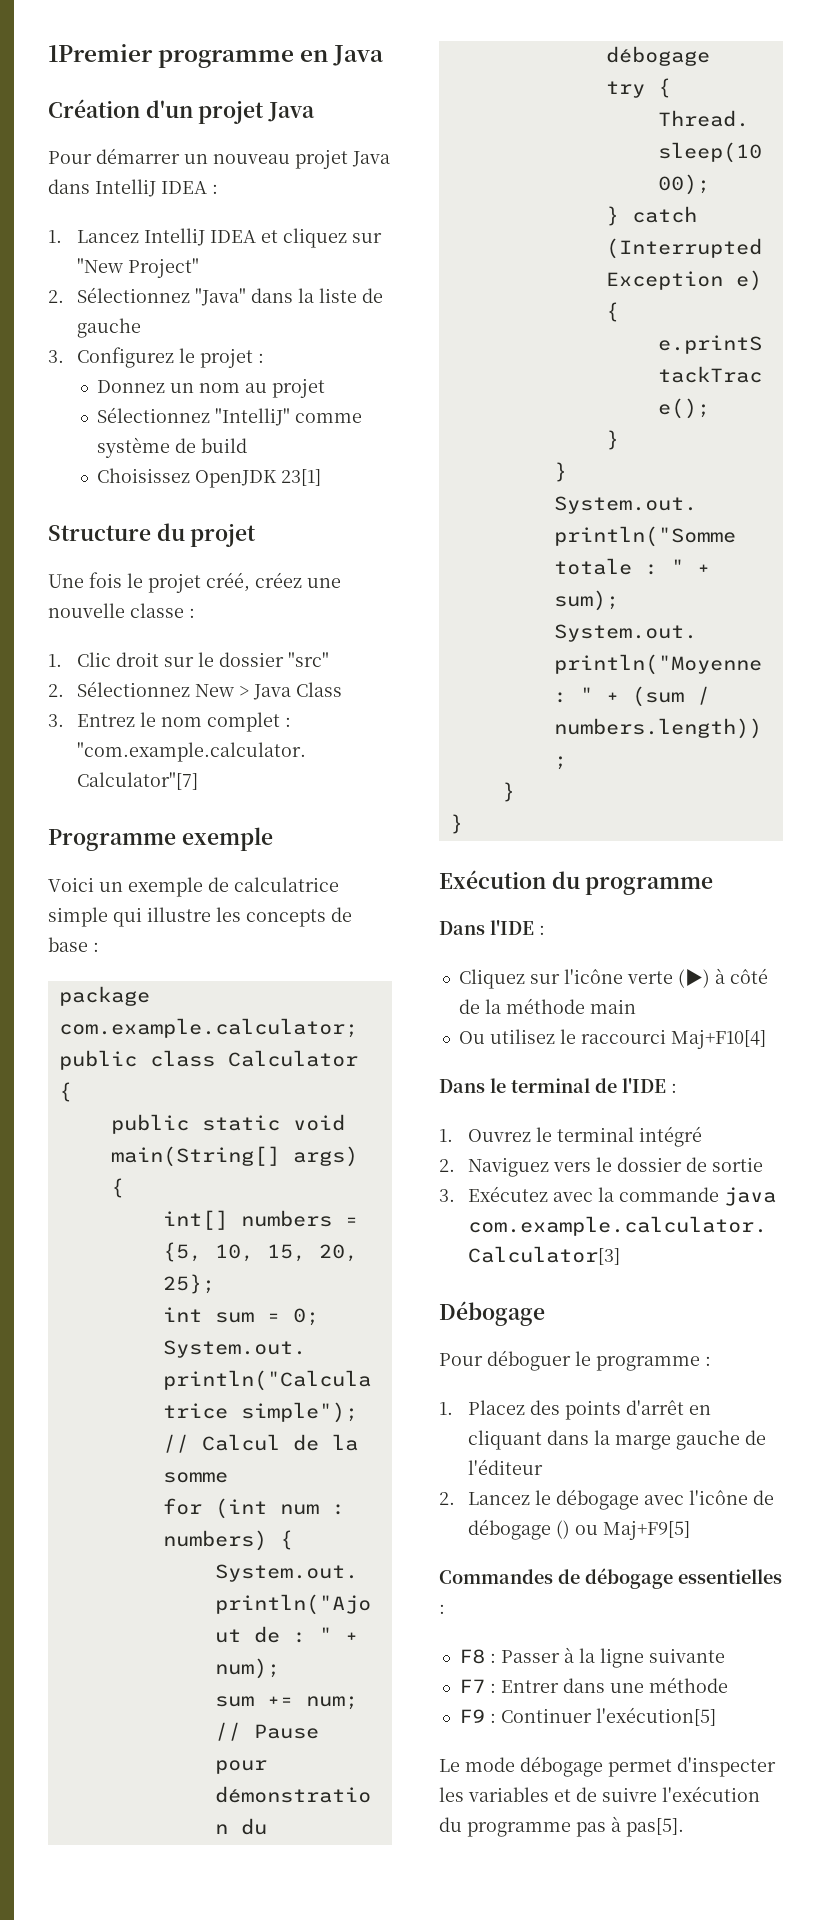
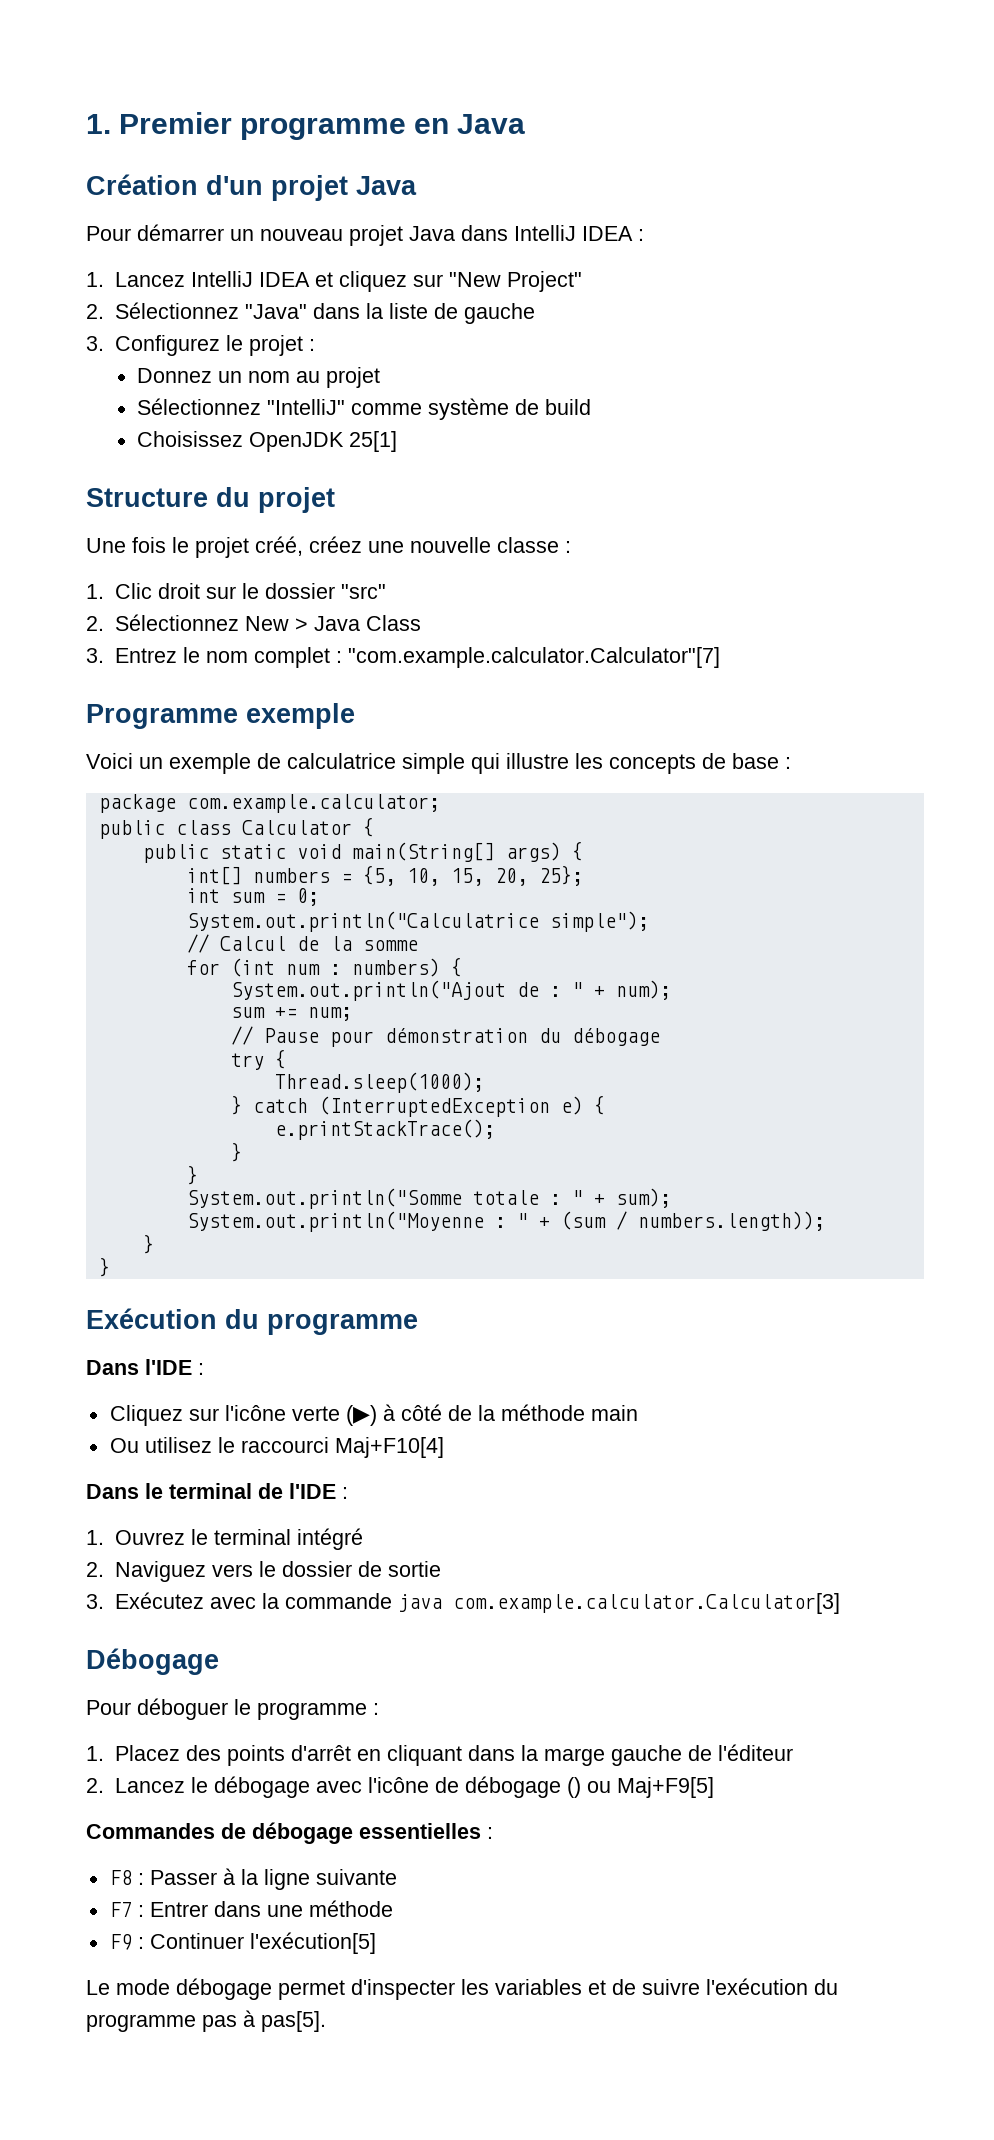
- 1Premier programme en Java
+ 1. Premier programme en Java
- Choisissez OpenJDK 23[1]
+ Choisissez OpenJDK 25[1]

